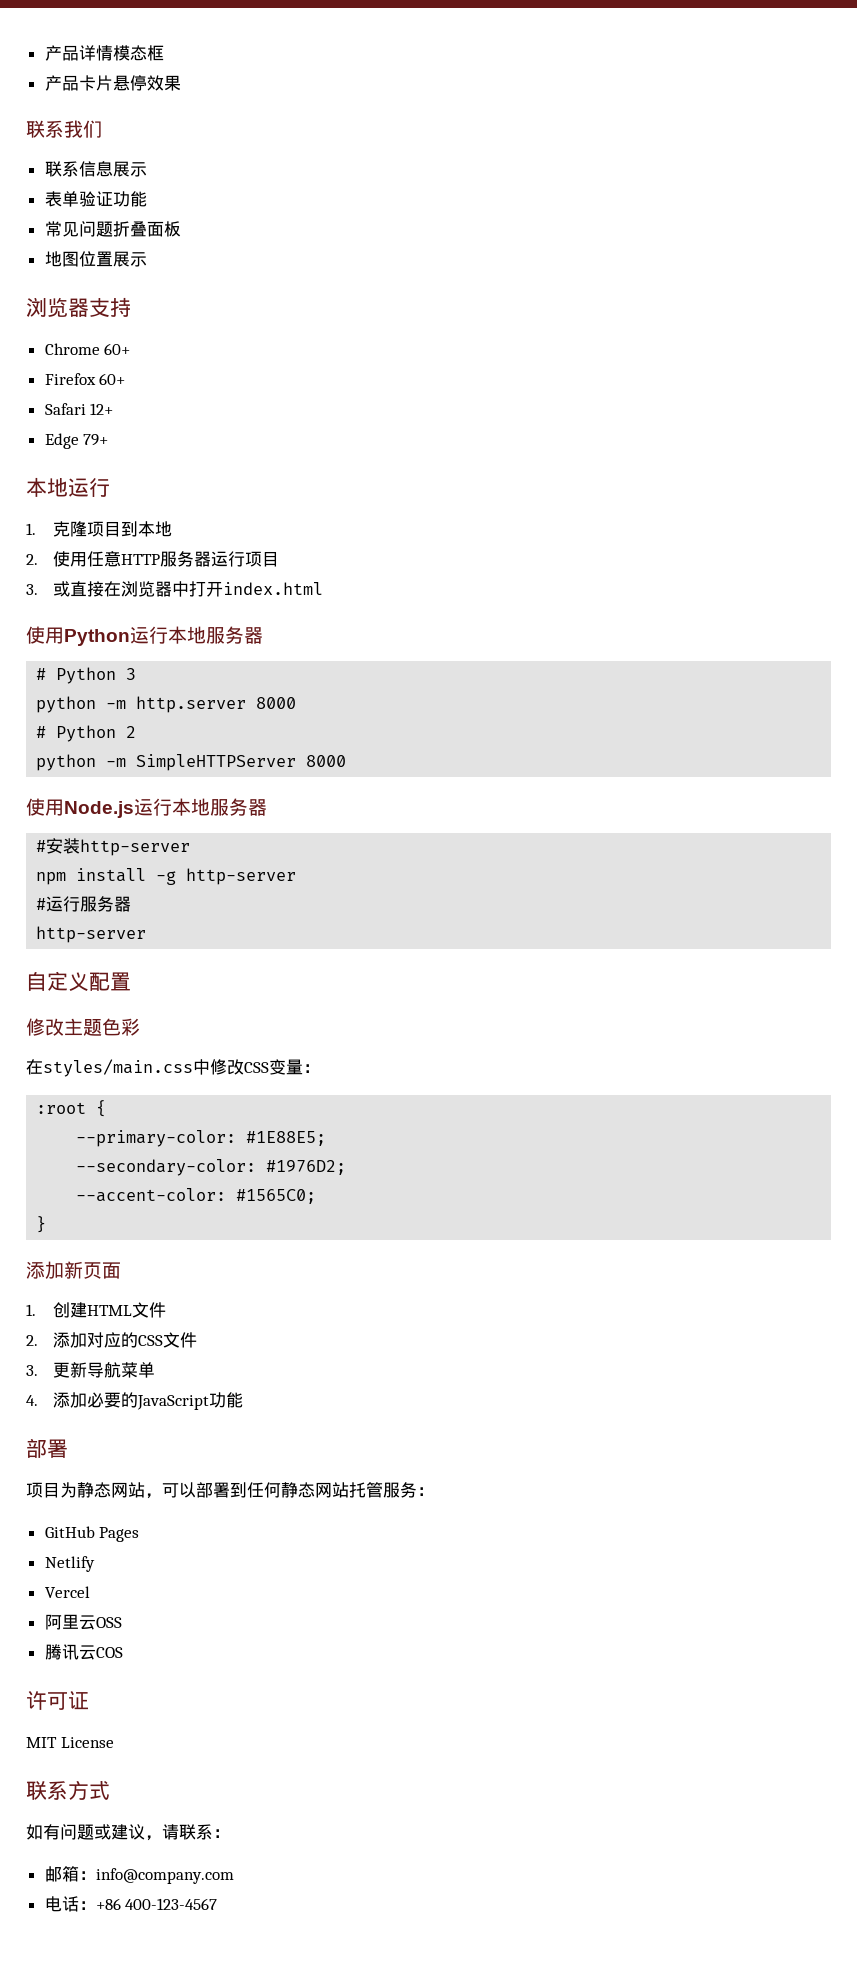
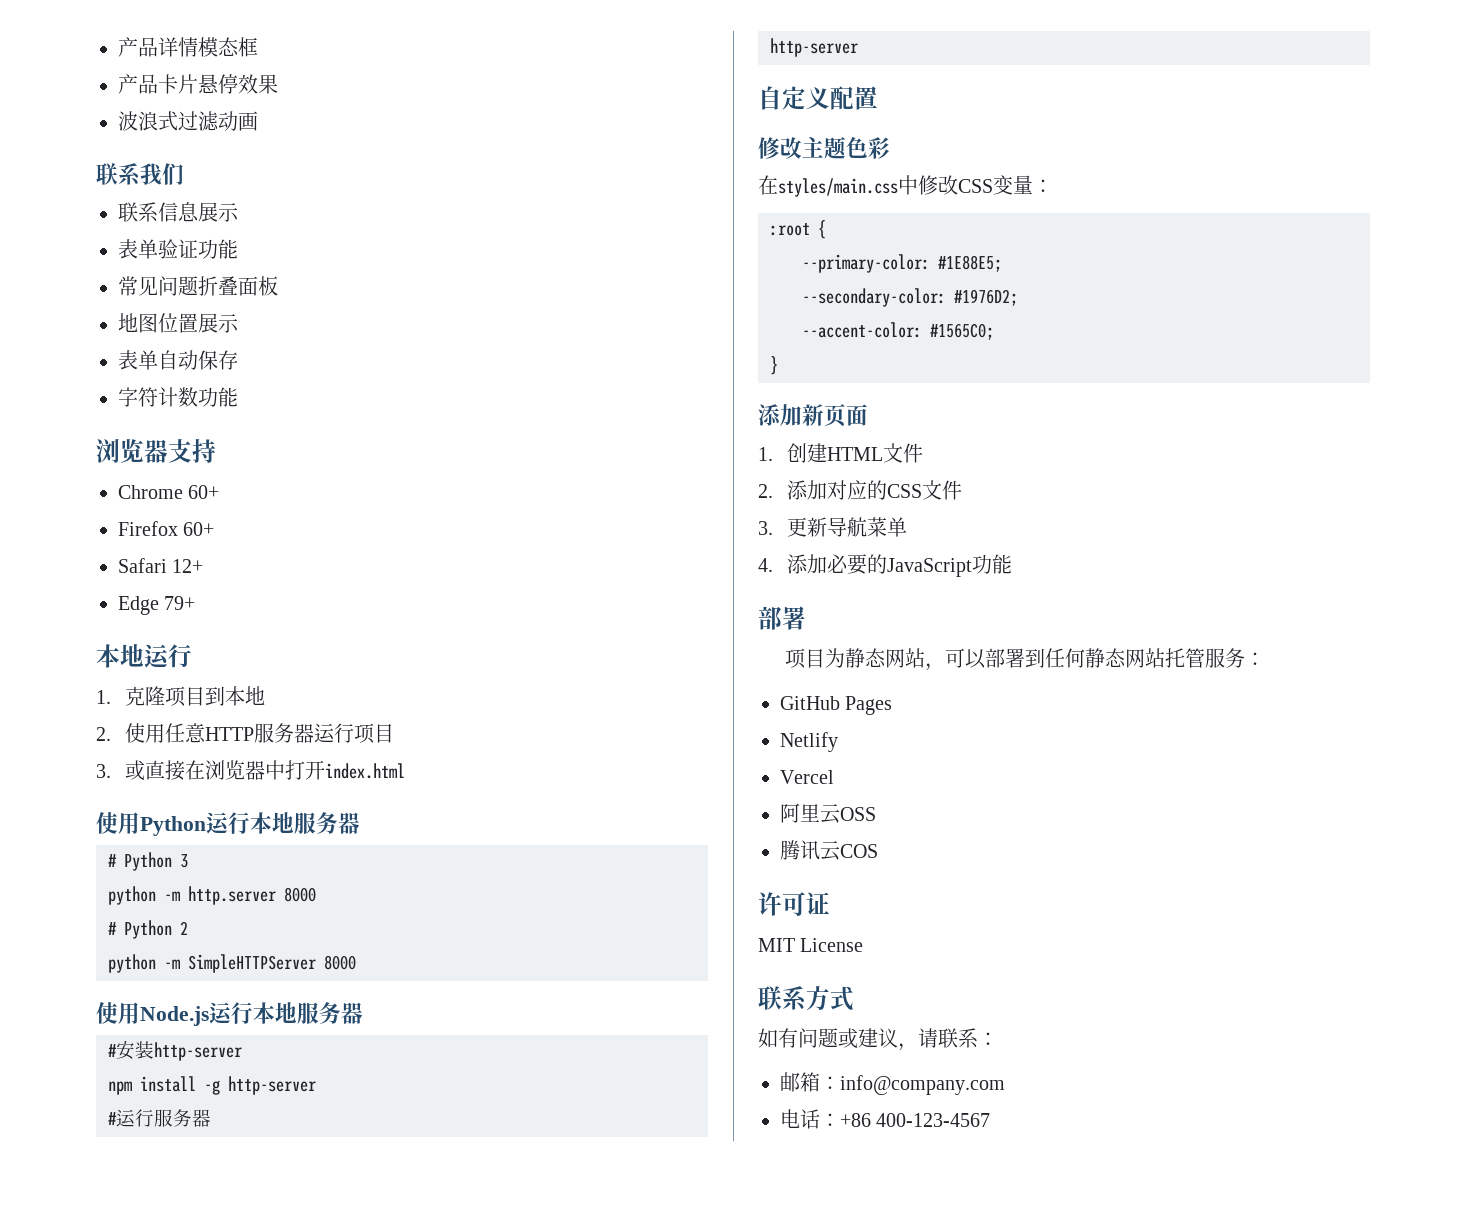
+ 波浪式过滤动画
+ 表单自动保存
+ 字符计数功能

